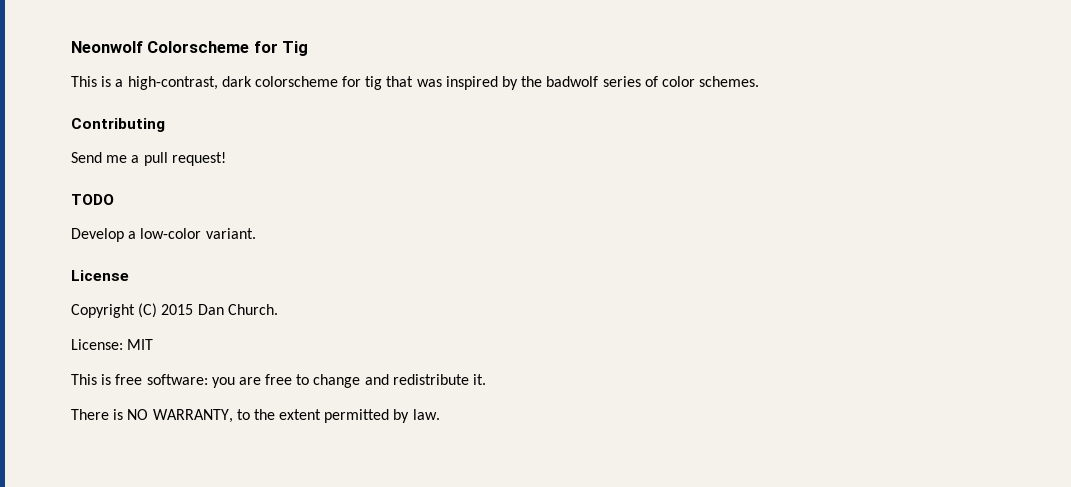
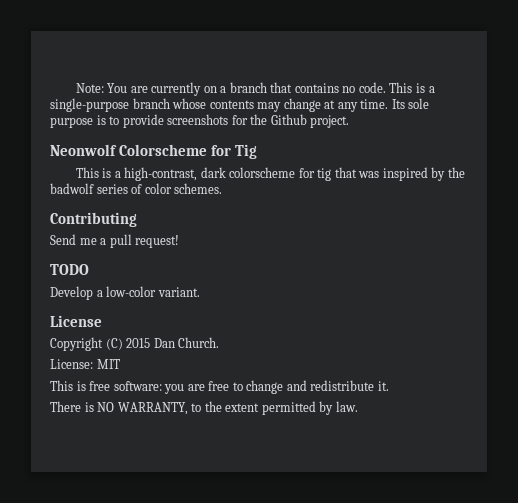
+ Note: You are currently on a branch that contains no code. This is a single-purpose branch whose contents may change at any time. Its sole purpose is to provide screenshots for the Github project.

